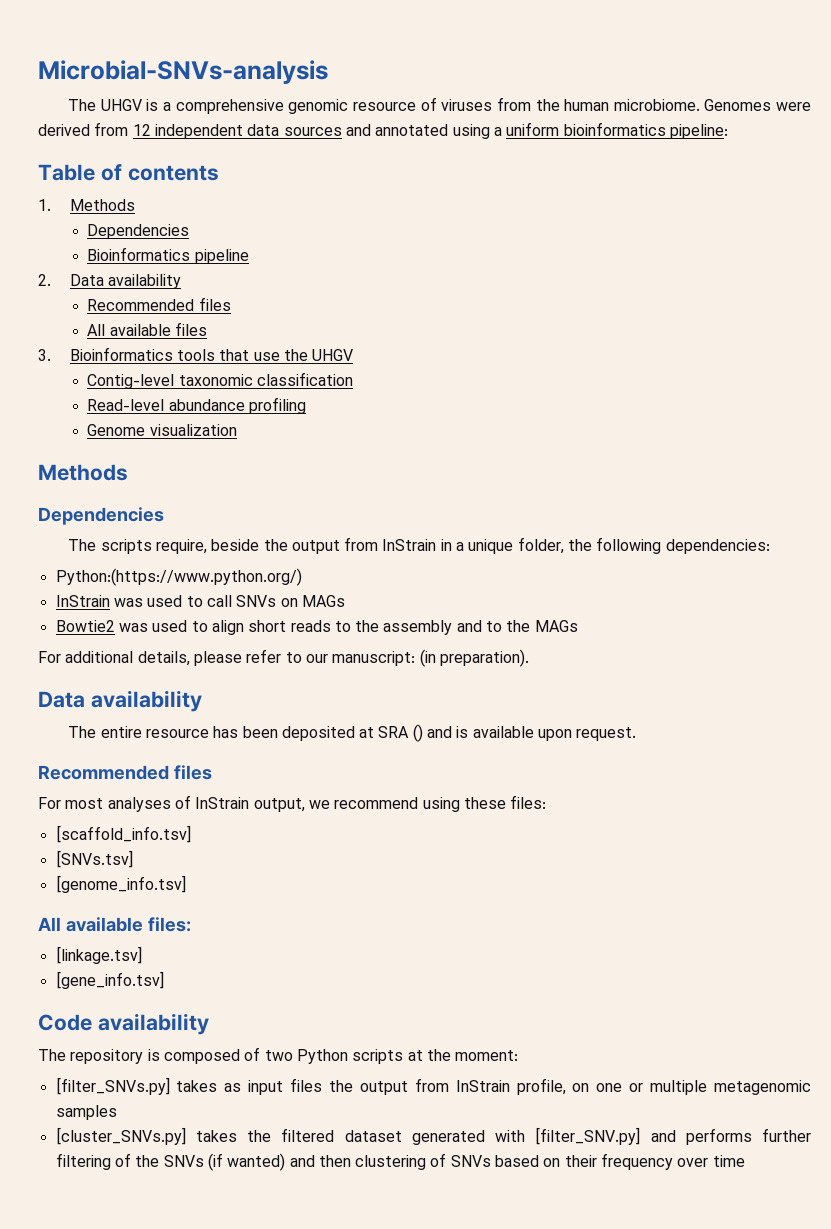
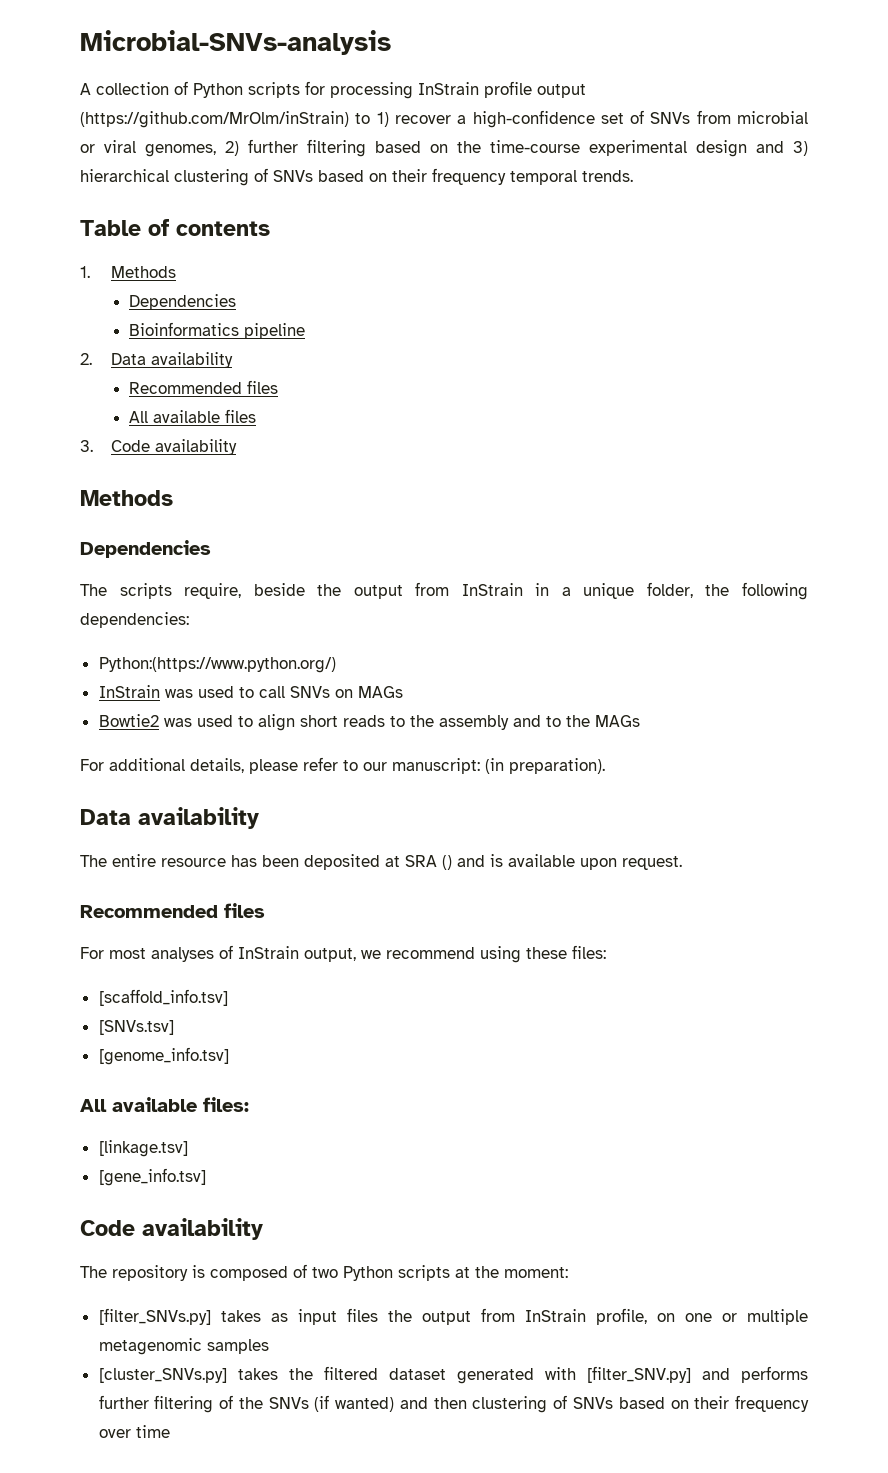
- The UHGV is a comprehensive genomic resource of viruses from the human microbiome. Genomes were derived from 12 independent data sources and annotated using a uniform bioinformatics pipeline:
+ A collection of Python scripts for processing InStrain profile output (https://github.com/MrOlm/inStrain) to 1) recover a high-confidence set of SNVs from microbial or viral genomes, 2) further filtering based on the time-course experimental design and 3) hierarchical clustering of SNVs based on their frequency temporal trends.
- 3. Bioinformatics tools that use the UHGV
- Contig-level taxonomic classification
- Read-level abundance profiling
- Genome visualization
+ 3. Code availability

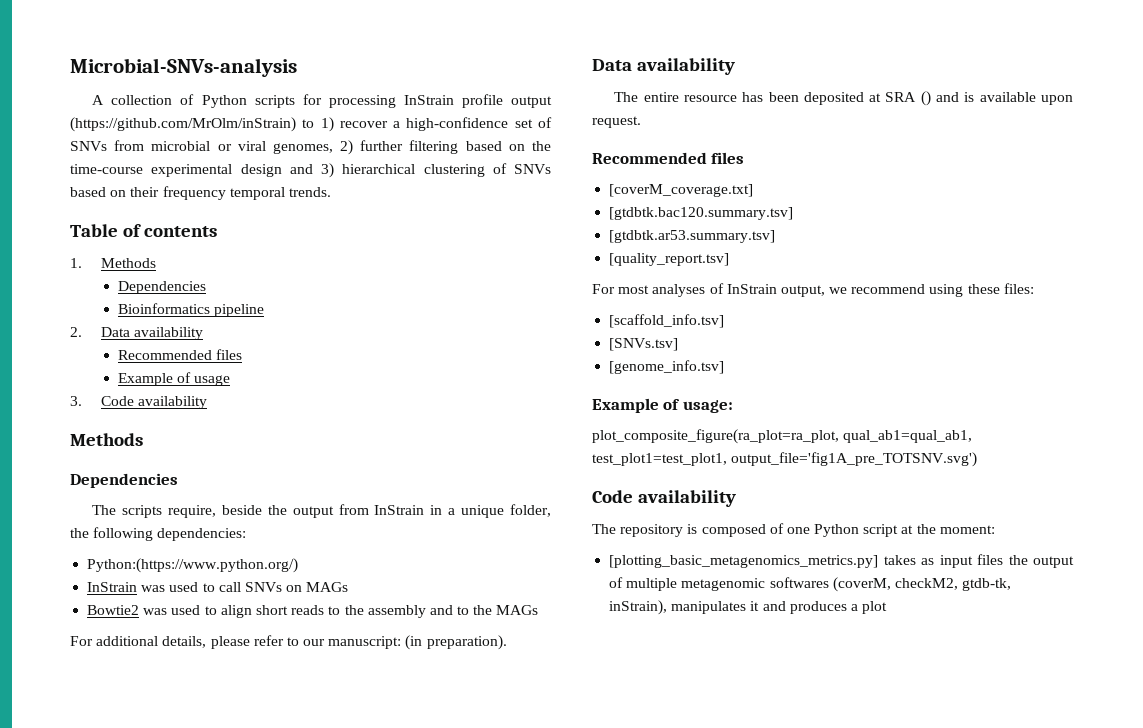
- All available files
+ Example of usage
+ [coverM_coverage.txt]
+ [gtdbtk.bac120.summary.tsv]
+ [gtdbtk.ar53.summary.tsv]
+ [quality_report.tsv]
- All available files:
- [linkage.tsv]
- [gene_info.tsv]
+ Example of usage:
+ plot_composite_figure(ra_plot=ra_plot, qual_ab1=qual_ab1, test_plot1=test_plot1, output_file='fig1A_pre_TOTSNV.svg')
- The repository is composed of two Python scripts at the moment:
+ The repository is composed of one Python script at the moment:
- [filter_SNVs.py] takes as input files the output from InStrain profile, on one or multiple metagenomic samples
- [cluster_SNVs.py] takes the filtered dataset generated with [filter_SNV.py] and performs further filtering of the SNVs (if wanted) and then clustering of SNVs based on their frequency over time
+ [plotting_basic_metagenomics_metrics.py] takes as input files the output of multiple metagenomic softwares (coverM, checkM2, gtdb-tk, inStrain), manipulates it and produces a plot

